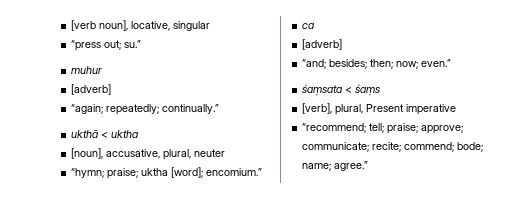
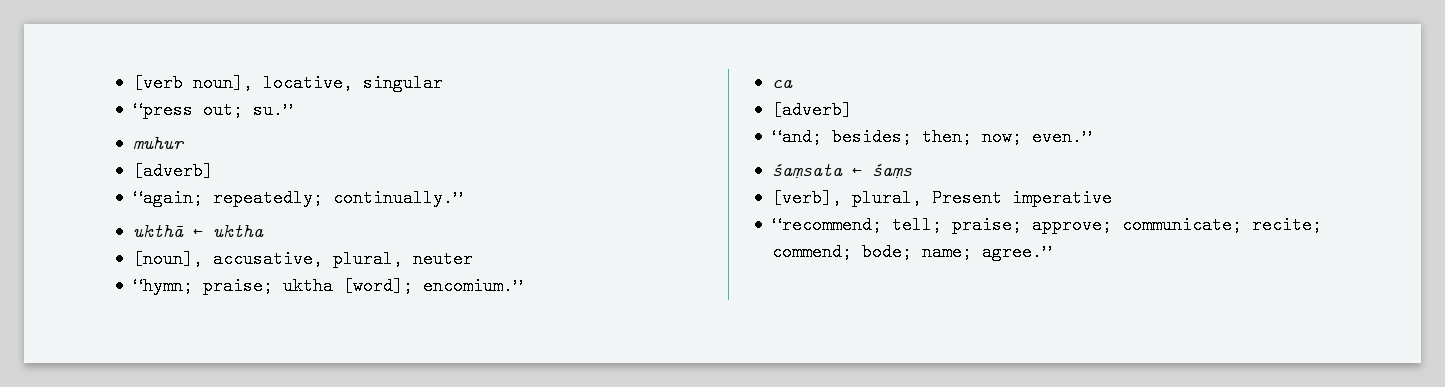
- ukthā < uktha
+ ukthā ← uktha
- śaṃsata < śaṃs
+ śaṃsata ← śaṃs

